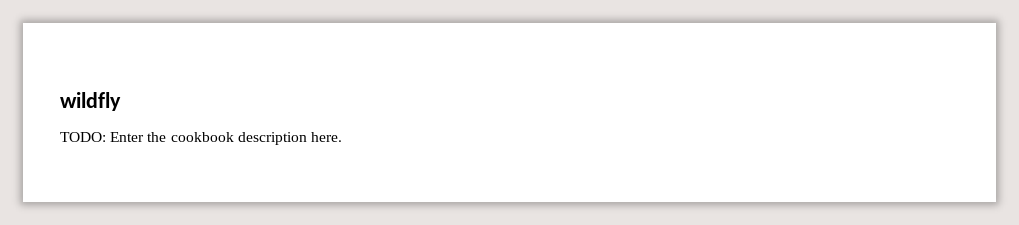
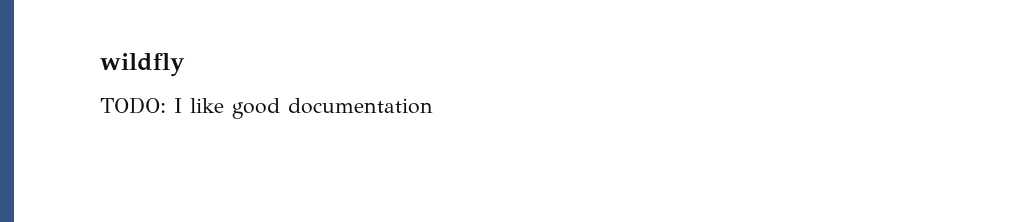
- TODO: Enter the cookbook description here.
+ TODO: I like good documentation

